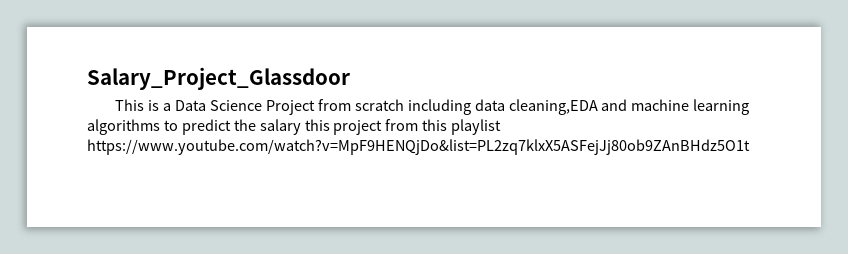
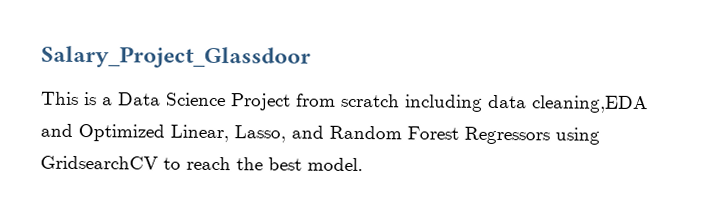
- This is a Data Science Project from scratch including data cleaning,EDA and machine learning algorithms to predict the salary this project from this playlist https://www.youtube.com/watch?v=MpF9HENQjDo&list=PL2zq7klxX5ASFejJj80ob9ZAnBHdz5O1t
+ This is a Data Science Project from scratch including data cleaning,EDA and Optimized Linear, Lasso, and Random Forest Regressors using GridsearchCV to reach the best model.

